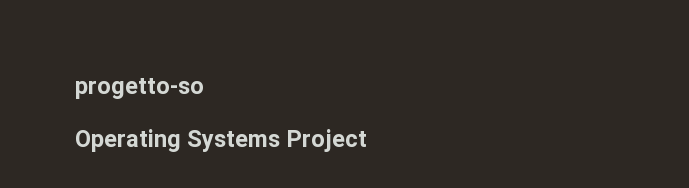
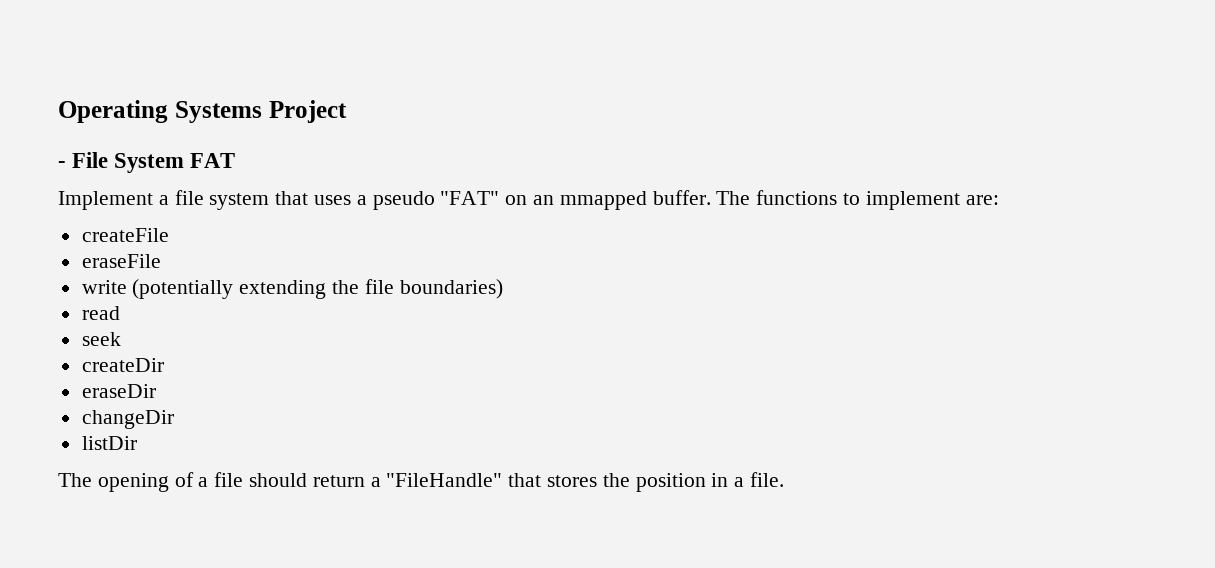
- progetto-so
+ - File System FAT
+ Implement a file system that uses a pseudo "FAT" on an mmapped buffer. The functions to implement are:
+ createFile
+ eraseFile
+ write (potentially extending the file boundaries)
+ read
+ seek
+ createDir
+ eraseDir
+ changeDir
+ listDir
+ The opening of a file should return a "FileHandle" that stores the position in a file.

